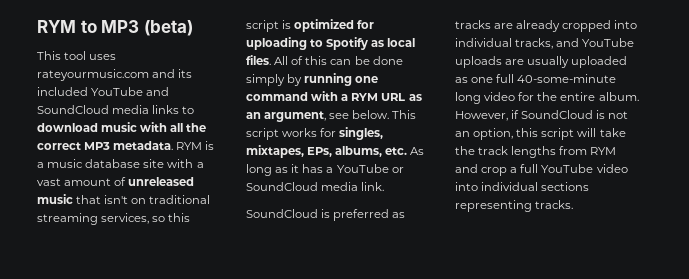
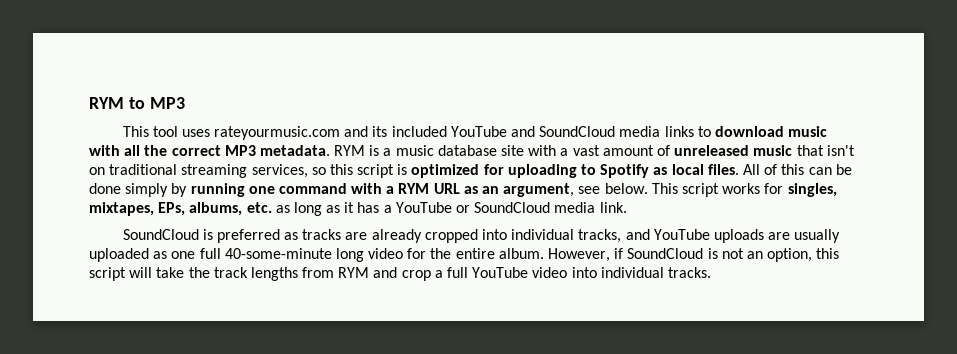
- RYM to MP3 (beta)
+ RYM to MP3
- This script works for singles, mixtapes, EPs, albums, etc. As long as it has a YouTube or SoundCloud media link.
+ This script works for singles, mixtapes, EPs, albums, etc. as long as it has a YouTube or SoundCloud media link.
- However, if SoundCloud is not an option, this script will take the track lengths from RYM and crop a full YouTube video into individual sections representing tracks.
+ However, if SoundCloud is not an option, this script will take the track lengths from RYM and crop a full YouTube video into individual tracks.

